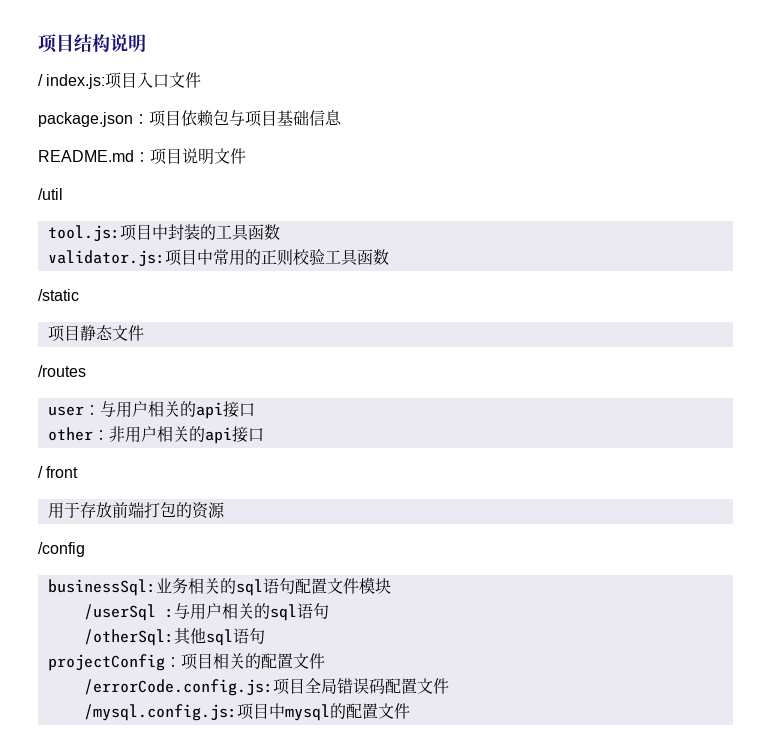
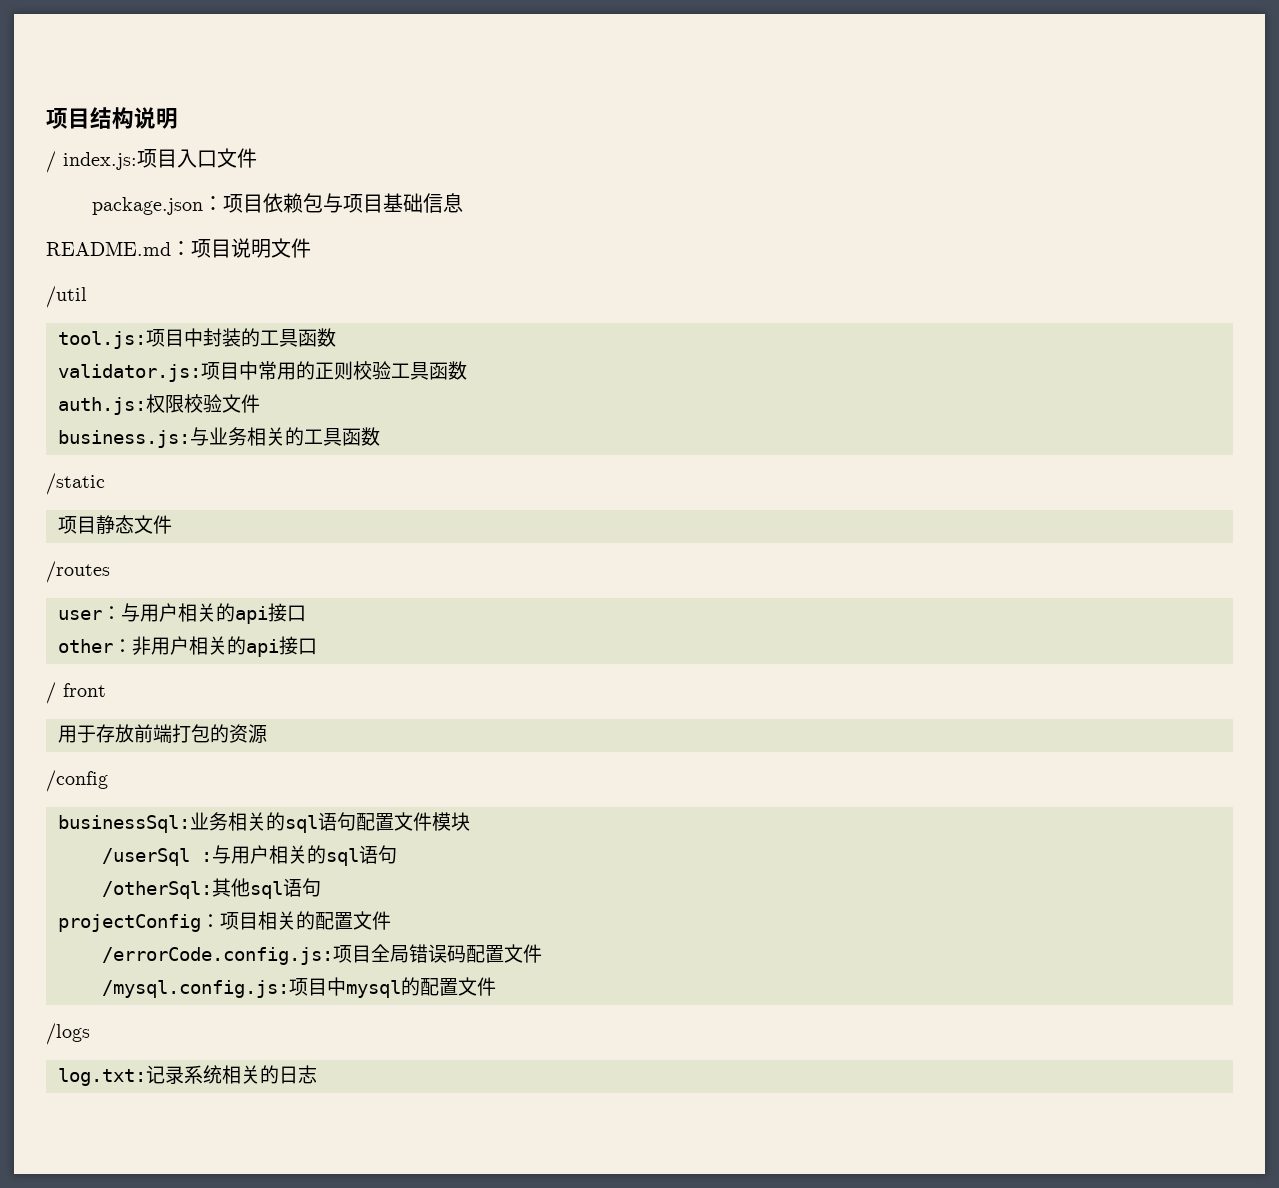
+ auth.js:权限校验文件
+ business.js:与业务相关的工具函数
+ /logs
+ log.txt:记录系统相关的日志

